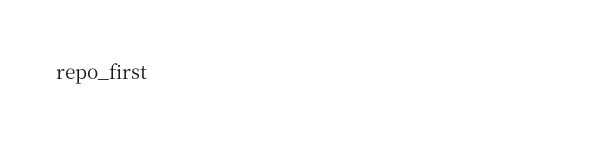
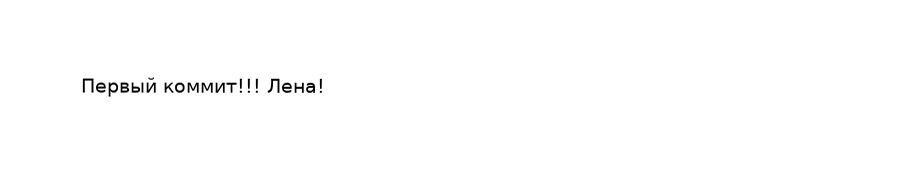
- repo_first
+ Первый коммит!!! Лена!

